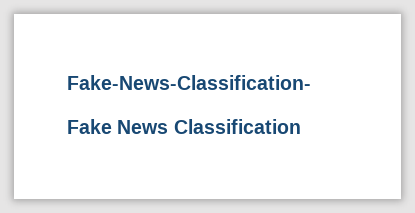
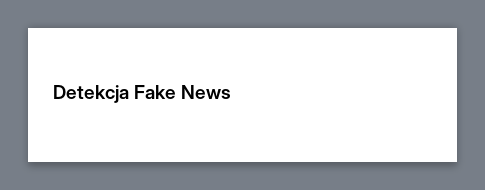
- Fake-News-Classification-
- Fake News Classification
+ Detekcja Fake News

